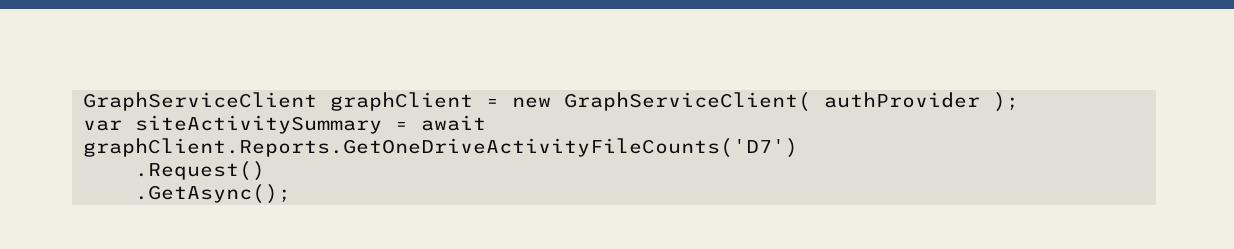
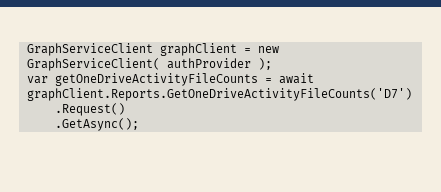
- var siteActivitySummary = await graphClient.Reports.GetOneDriveActivityFileCounts('D7')
+ var getOneDriveActivityFileCounts = await graphClient.Reports.GetOneDriveActivityFileCounts('D7')

